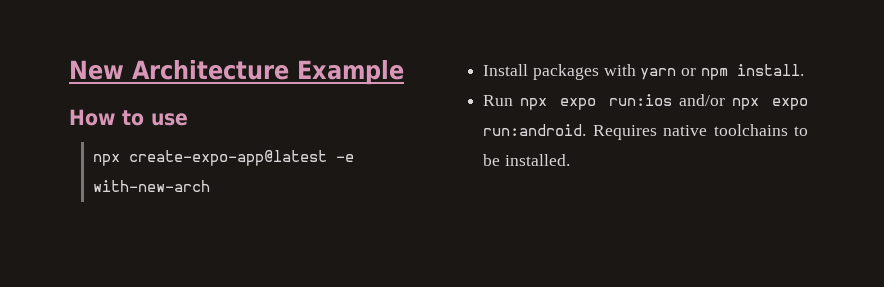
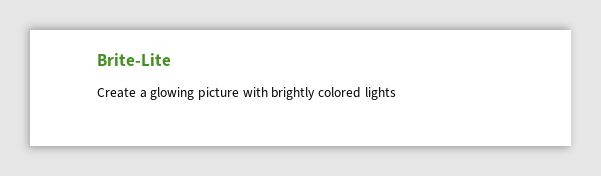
- New Architecture Example
- How to use
- npx create-expo-app@latest -e with-new-arch
- Install packages with yarn or npm install.
- Run npx expo run:ios and/or npx expo run:android. Requires native toolchains to be installed.
+ Brite-Lite
+ Create a glowing picture with brightly colored lights

